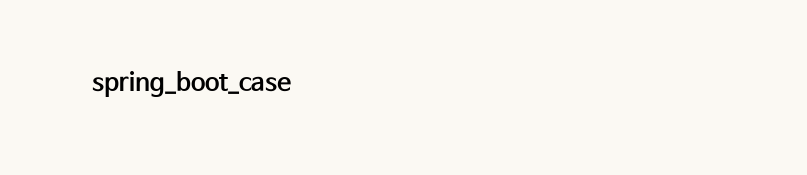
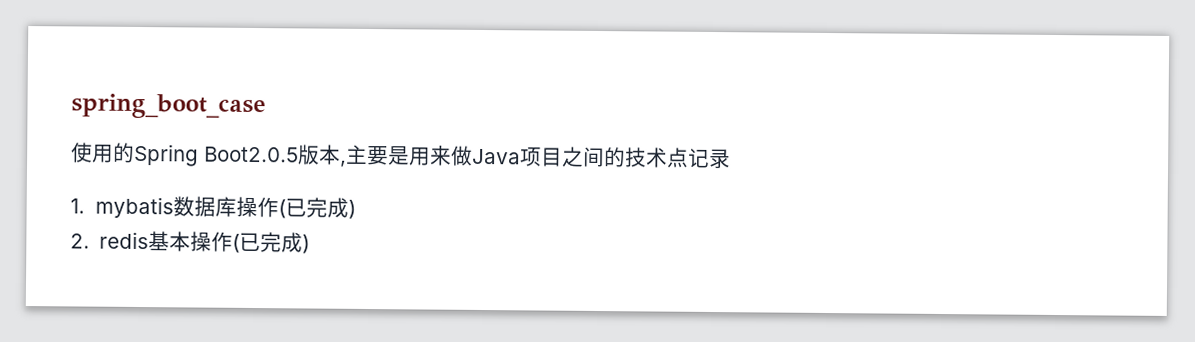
+ 使用的Spring Boot2.0.5版本,主要是用来做Java项目之间的技术点记录
+ 1. mybatis数据库操作(已完成)
+ 2. redis基本操作(已完成)

